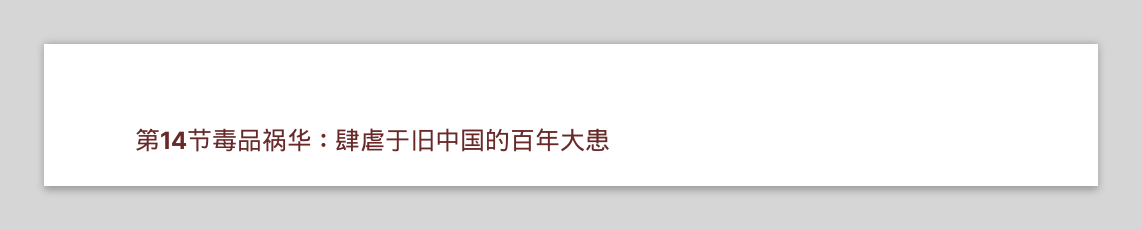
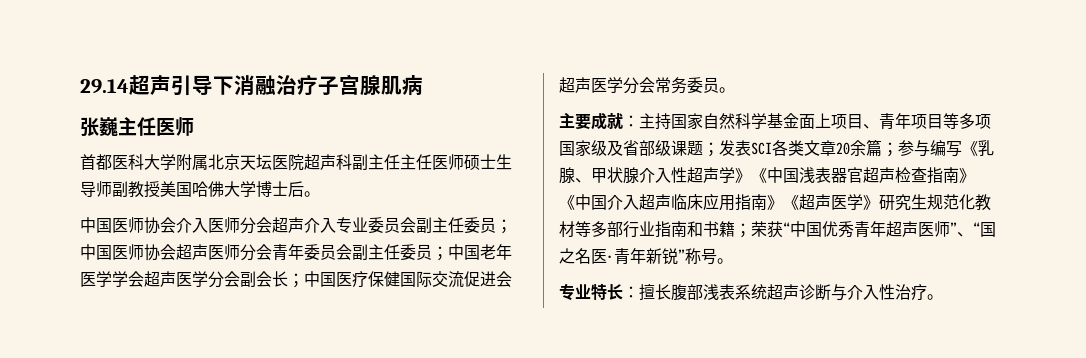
- 第14节毒品祸华：肆虐于旧中国的百年大患
+ 29.14超声引导下消融治疗子宫腺肌病
+ 张巍主任医师
+ 首都医科大学附属北京天坛医院超声科副主任主任医师硕士生导师副教授美国哈佛大学博士后。
+ 中国医师协会介入医师分会超声介入专业委员会副主任委员；中国医师协会超声医师分会青年委员会副主任委员；中国老年医学学会超声医学分会副会长；中国医疗保健国际交流促进会超声医学分会常务委员。
+ 主要成就：主持国家自然科学基金面上项目、青年项目等多项国家级及省部级课题；发表SCI各类文章20余篇；参与编写《乳腺、甲状腺介入性超声学》《中国浅表器官超声检查指南》《中国介入超声临床应用指南》《超声医学》研究生规范化教材等多部行业指南和书籍；荣获“中国优秀青年超声医师”、“国之名医·青年新锐”称号。
+ 专业特长：擅长腹部浅表系统超声诊断与介入性治疗。

